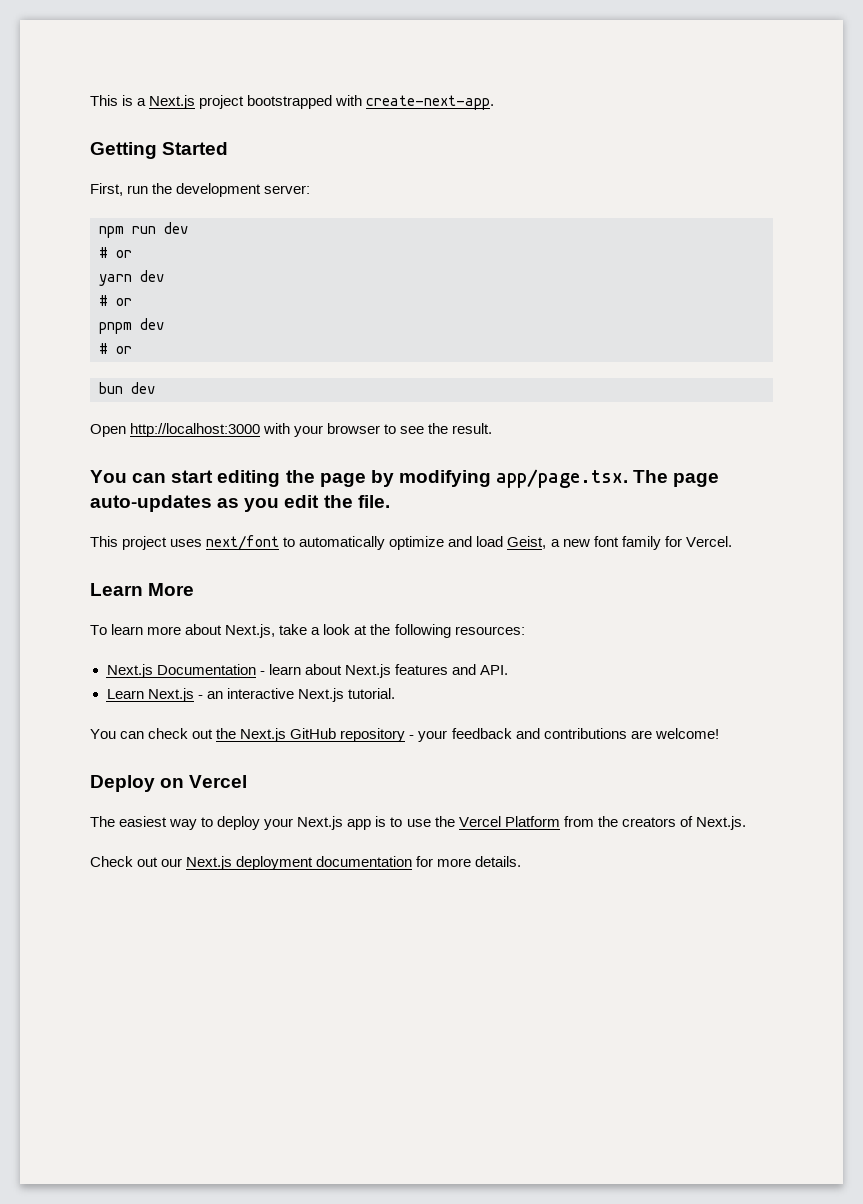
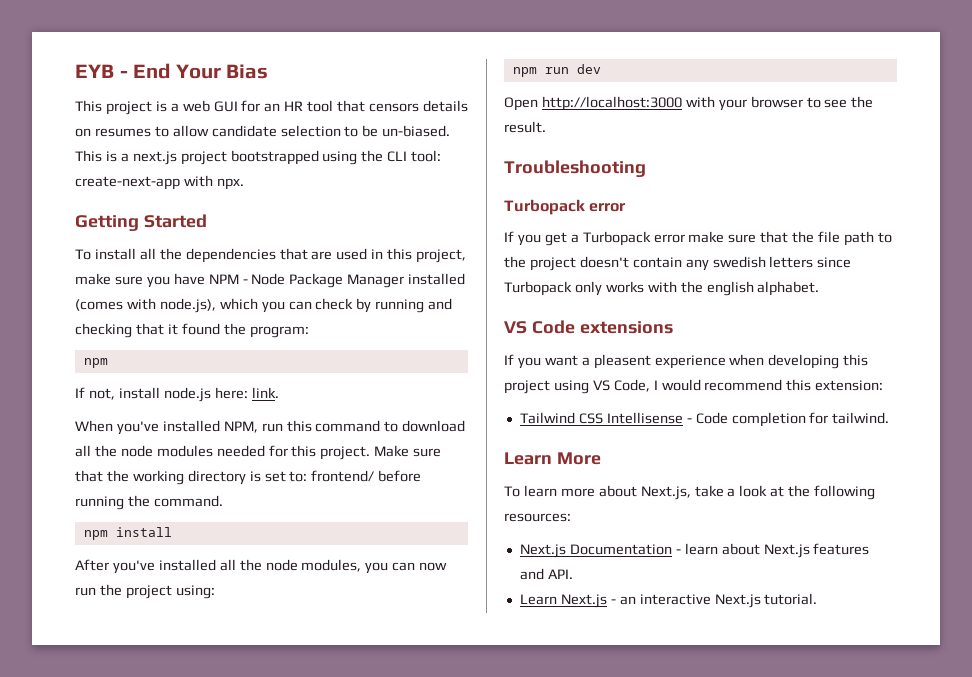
+ EYB - End Your Bias
+ This project is a web GUI for an HR tool that censors details on resumes to allow candidate selection to be un-biased.
- This is a Next.js project bootstrapped with create-next-app.
+ This is a next.js project bootstrapped using the CLI tool: create-next-app with npx.
  Getting Started
- First, run the development server:
+ To install all the dependencies that are used in this project, make sure you have NPM - Node Package Manager installed (comes with node.js), which you can check by running and checking that it found the program:
+ npm
+ If not, install node.js here: link.
+ When you've installed NPM, run this command to download all the node modules needed for this project. Make sure that the working directory is set to: frontend/ before running the command.
+ npm install
+ After you've installed all the node modules, you can now run the project using:
  npm run dev
- # or
- yarn dev
- # or
- pnpm dev
- # or
- bun dev
- You can start editing the page by modifying app/page.tsx. The page auto-updates as you edit the file.
- This project uses next/font to automatically optimize and load Geist, a new font family for Vercel.
+ Troubleshooting
+ Turbopack error
+ If you get a Turbopack error make sure that the file path to the project doesn't contain any swedish letters since Turbopack only works with the english alphabet.
+ VS Code extensions
+ If you want a pleasent experience when developing this project using VS Code, I would recommend this extension:
+ Tailwind CSS Intellisense - Code completion for tailwind.
- You can check out the Next.js GitHub repository - your feedback and contributions are welcome!
- Deploy on Vercel
- The easiest way to deploy your Next.js app is to use the Vercel Platform from the creators of Next.js.
- Check out our Next.js deployment documentation for more details.

